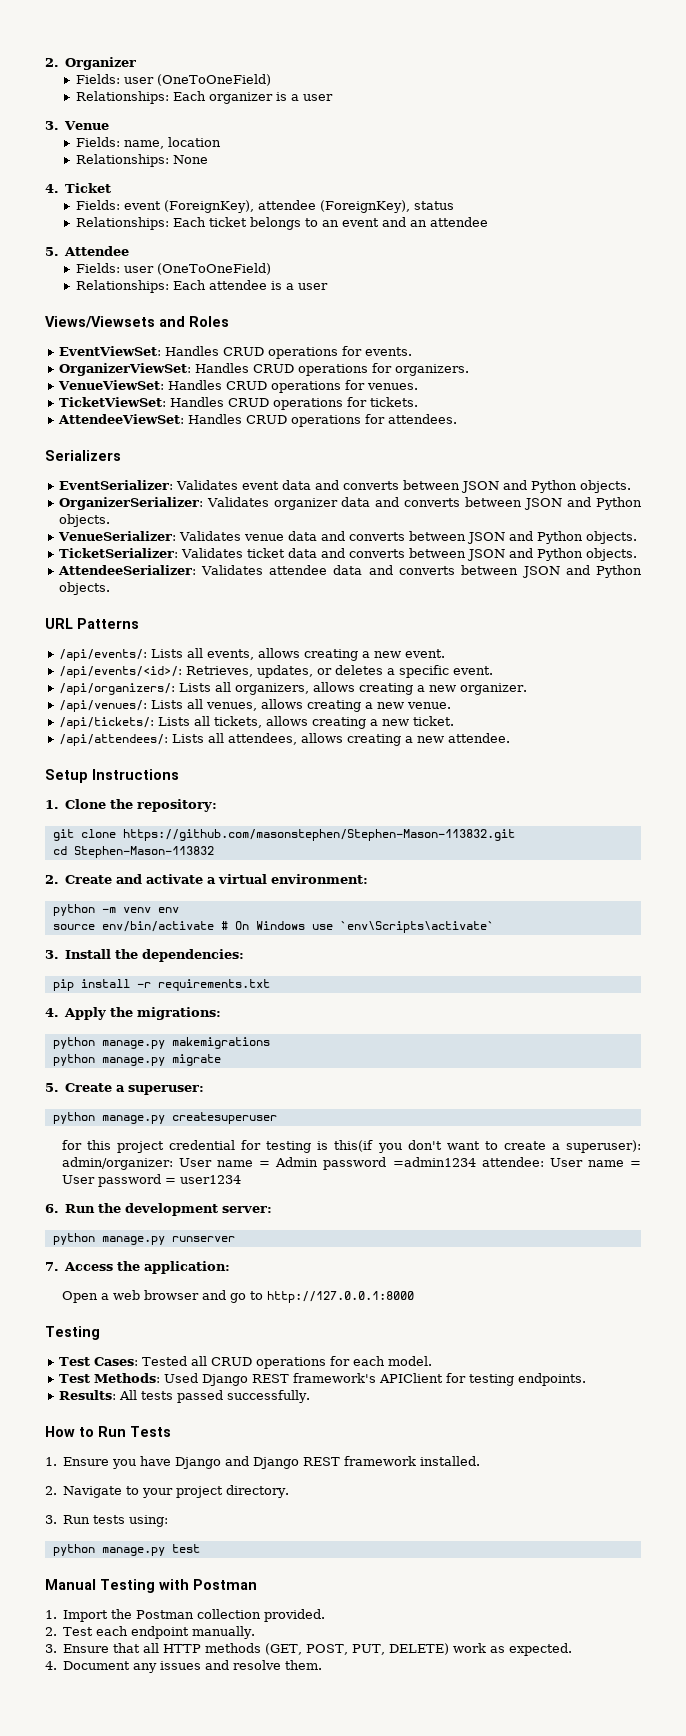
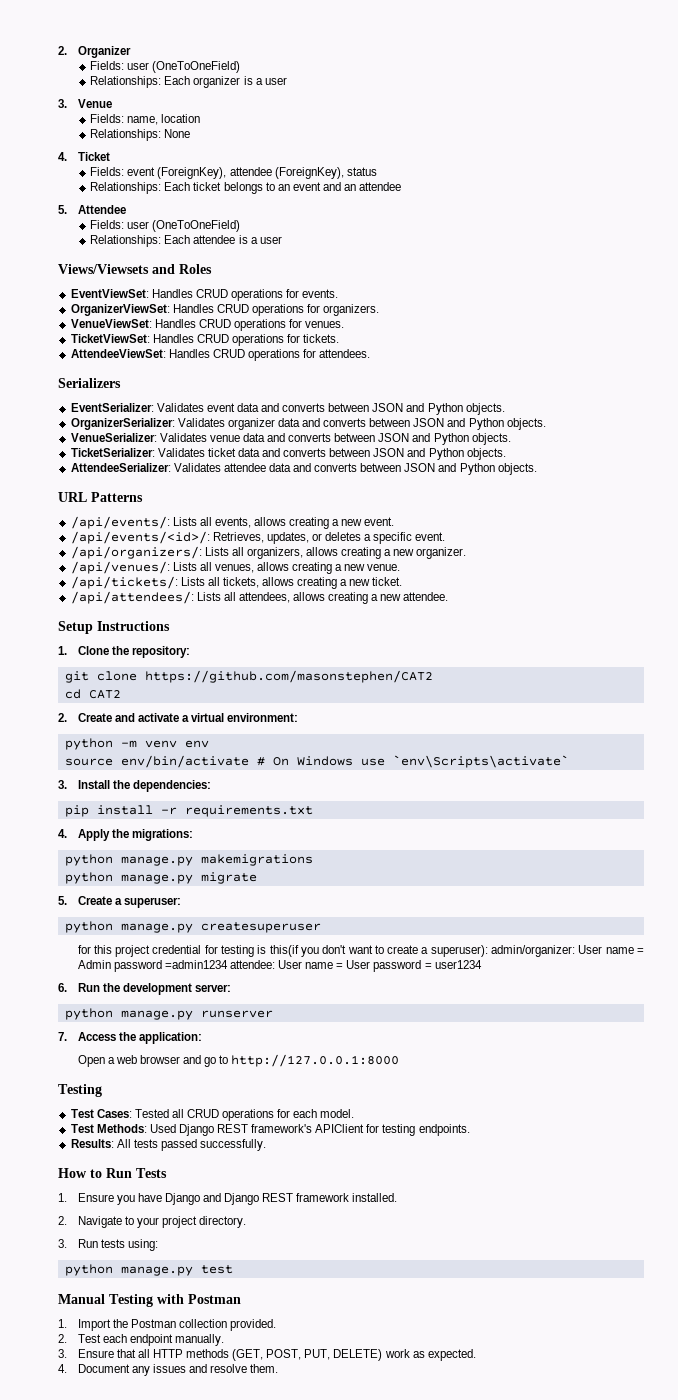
- git clone https://github.com/masonstephen/Stephen-Mason-113832.git
+ git clone https://github.com/masonstephen/CAT2
- cd Stephen-Mason-113832
+ cd CAT2

